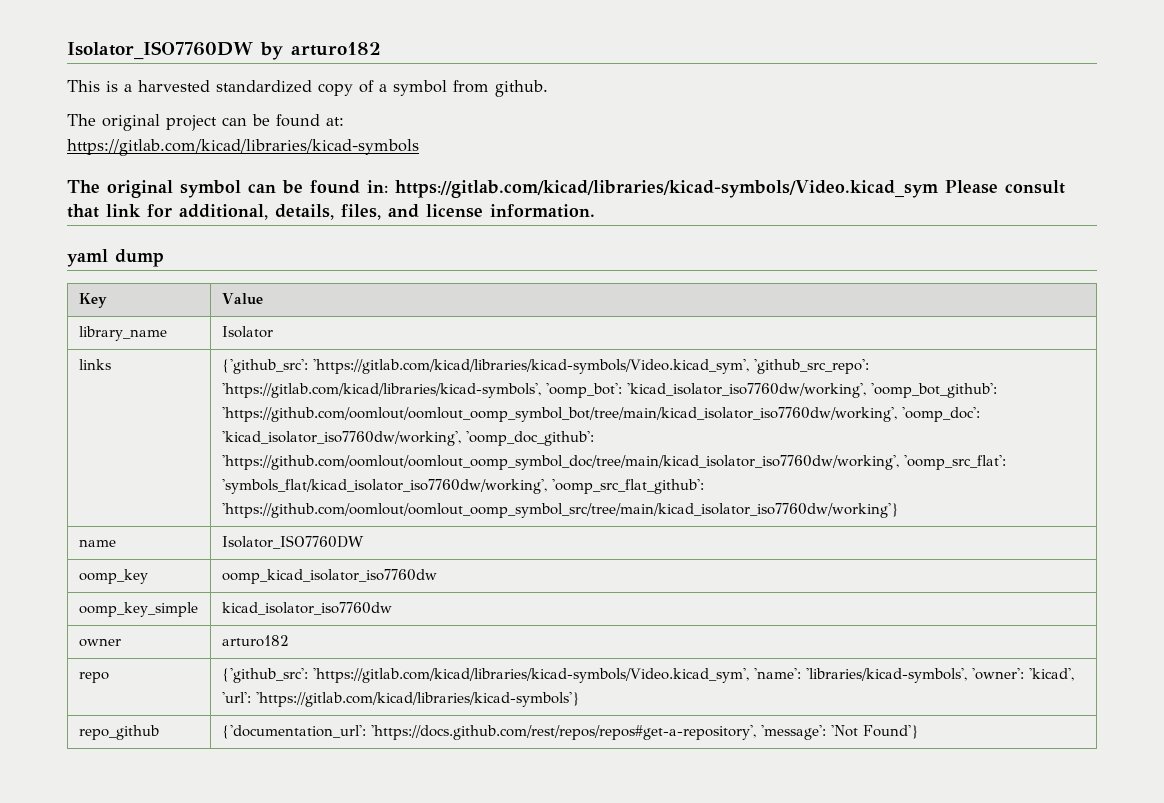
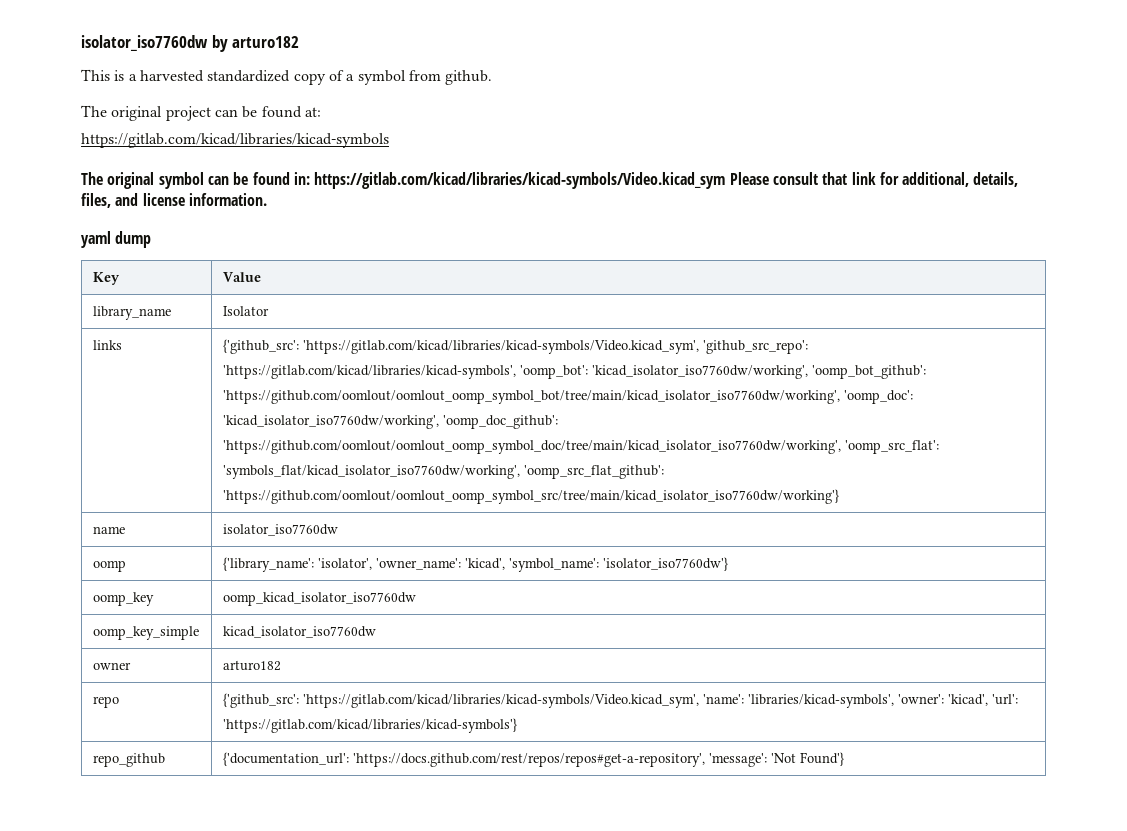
- Isolator_ISO7760DW by arturo182
+ isolator_iso7760dw by arturo182
- name | Isolator_ISO7760DW
+ name | isolator_iso7760dw
+ oomp | {'library_name': 'isolator', 'owner_name': 'kicad', 'symbol_name': 'isolator_iso7760dw'}

